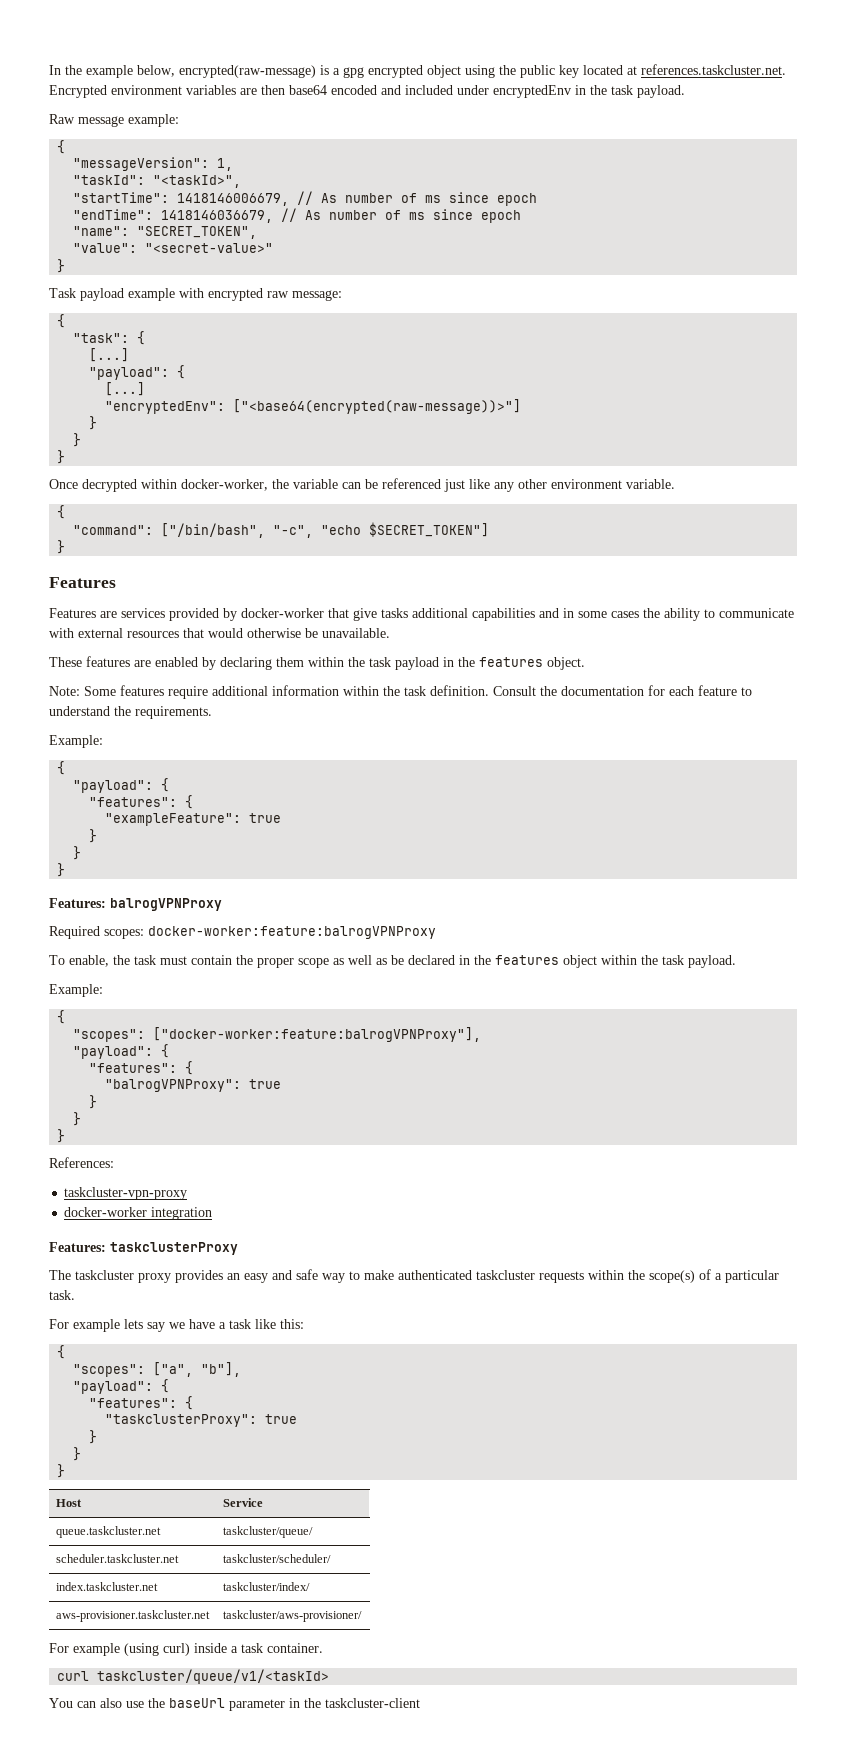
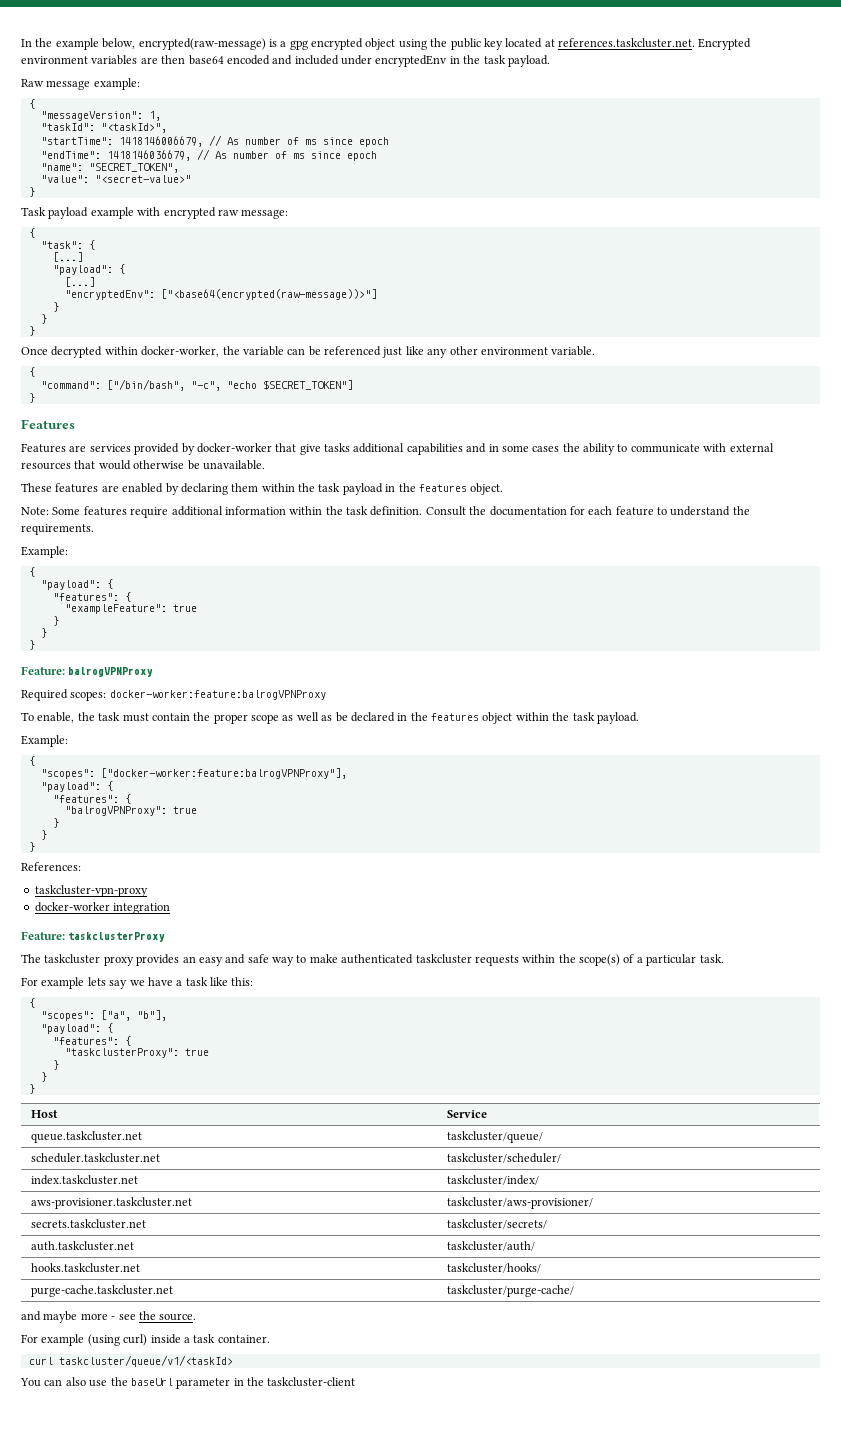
- Features: balrogVPNProxy
+ Feature: balrogVPNProxy
- Features: taskclusterProxy
+ Feature: taskclusterProxy
+ secrets.taskcluster.net | taskcluster/secrets/
+ auth.taskcluster.net | taskcluster/auth/
+ hooks.taskcluster.net | taskcluster/hooks/
+ purge-cache.taskcluster.net | taskcluster/purge-cache/
+ and maybe more - see the source.

